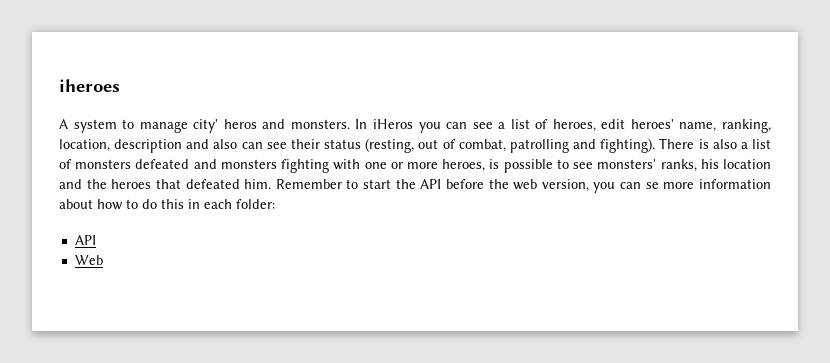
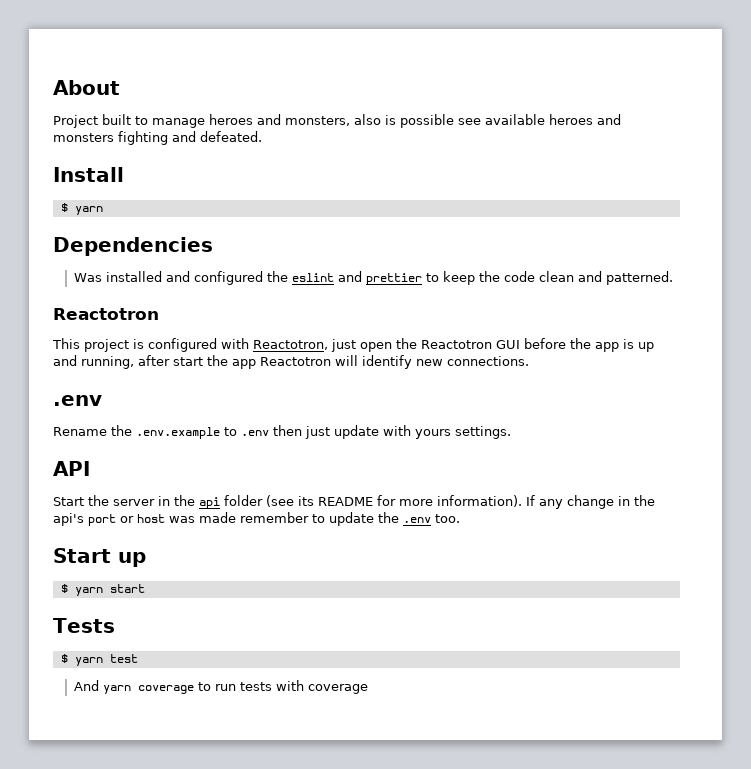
- iheroes
- A system to manage city' heros and monsters. In iHeros you can see a list of heroes, edit heroes' name, ranking, location, description and also can see their status (resting, out of combat, patrolling and fighting). There is also a list of monsters defeated and monsters fighting with one or more heroes, is possible to see monsters' ranks, his location and the heroes that defeated him. Remember to start the API before the web version, you can se more information about how to do this in each folder:
+ About
+ Project built to manage heroes and monsters, also is possible see available heroes and monsters fighting and defeated.
+ Install
+ $ yarn
+ Dependencies
+ Was installed and configured the eslint and prettier to keep the code clean and patterned.
+ Reactotron
+ This project is configured with Reactotron, just open the Reactotron GUI before the app is up and running, after start the app Reactotron will identify new connections.
+ .env
+ Rename the .env.example to .env then just update with yours settings.
  API
- Web
+ Start the server in the api folder (see its README for more information). If any change in the api's port or host was made remember to update the .env too.
+ Start up
+ $ yarn start
+ Tests
+ $ yarn test
+ And yarn coverage to run tests with coverage

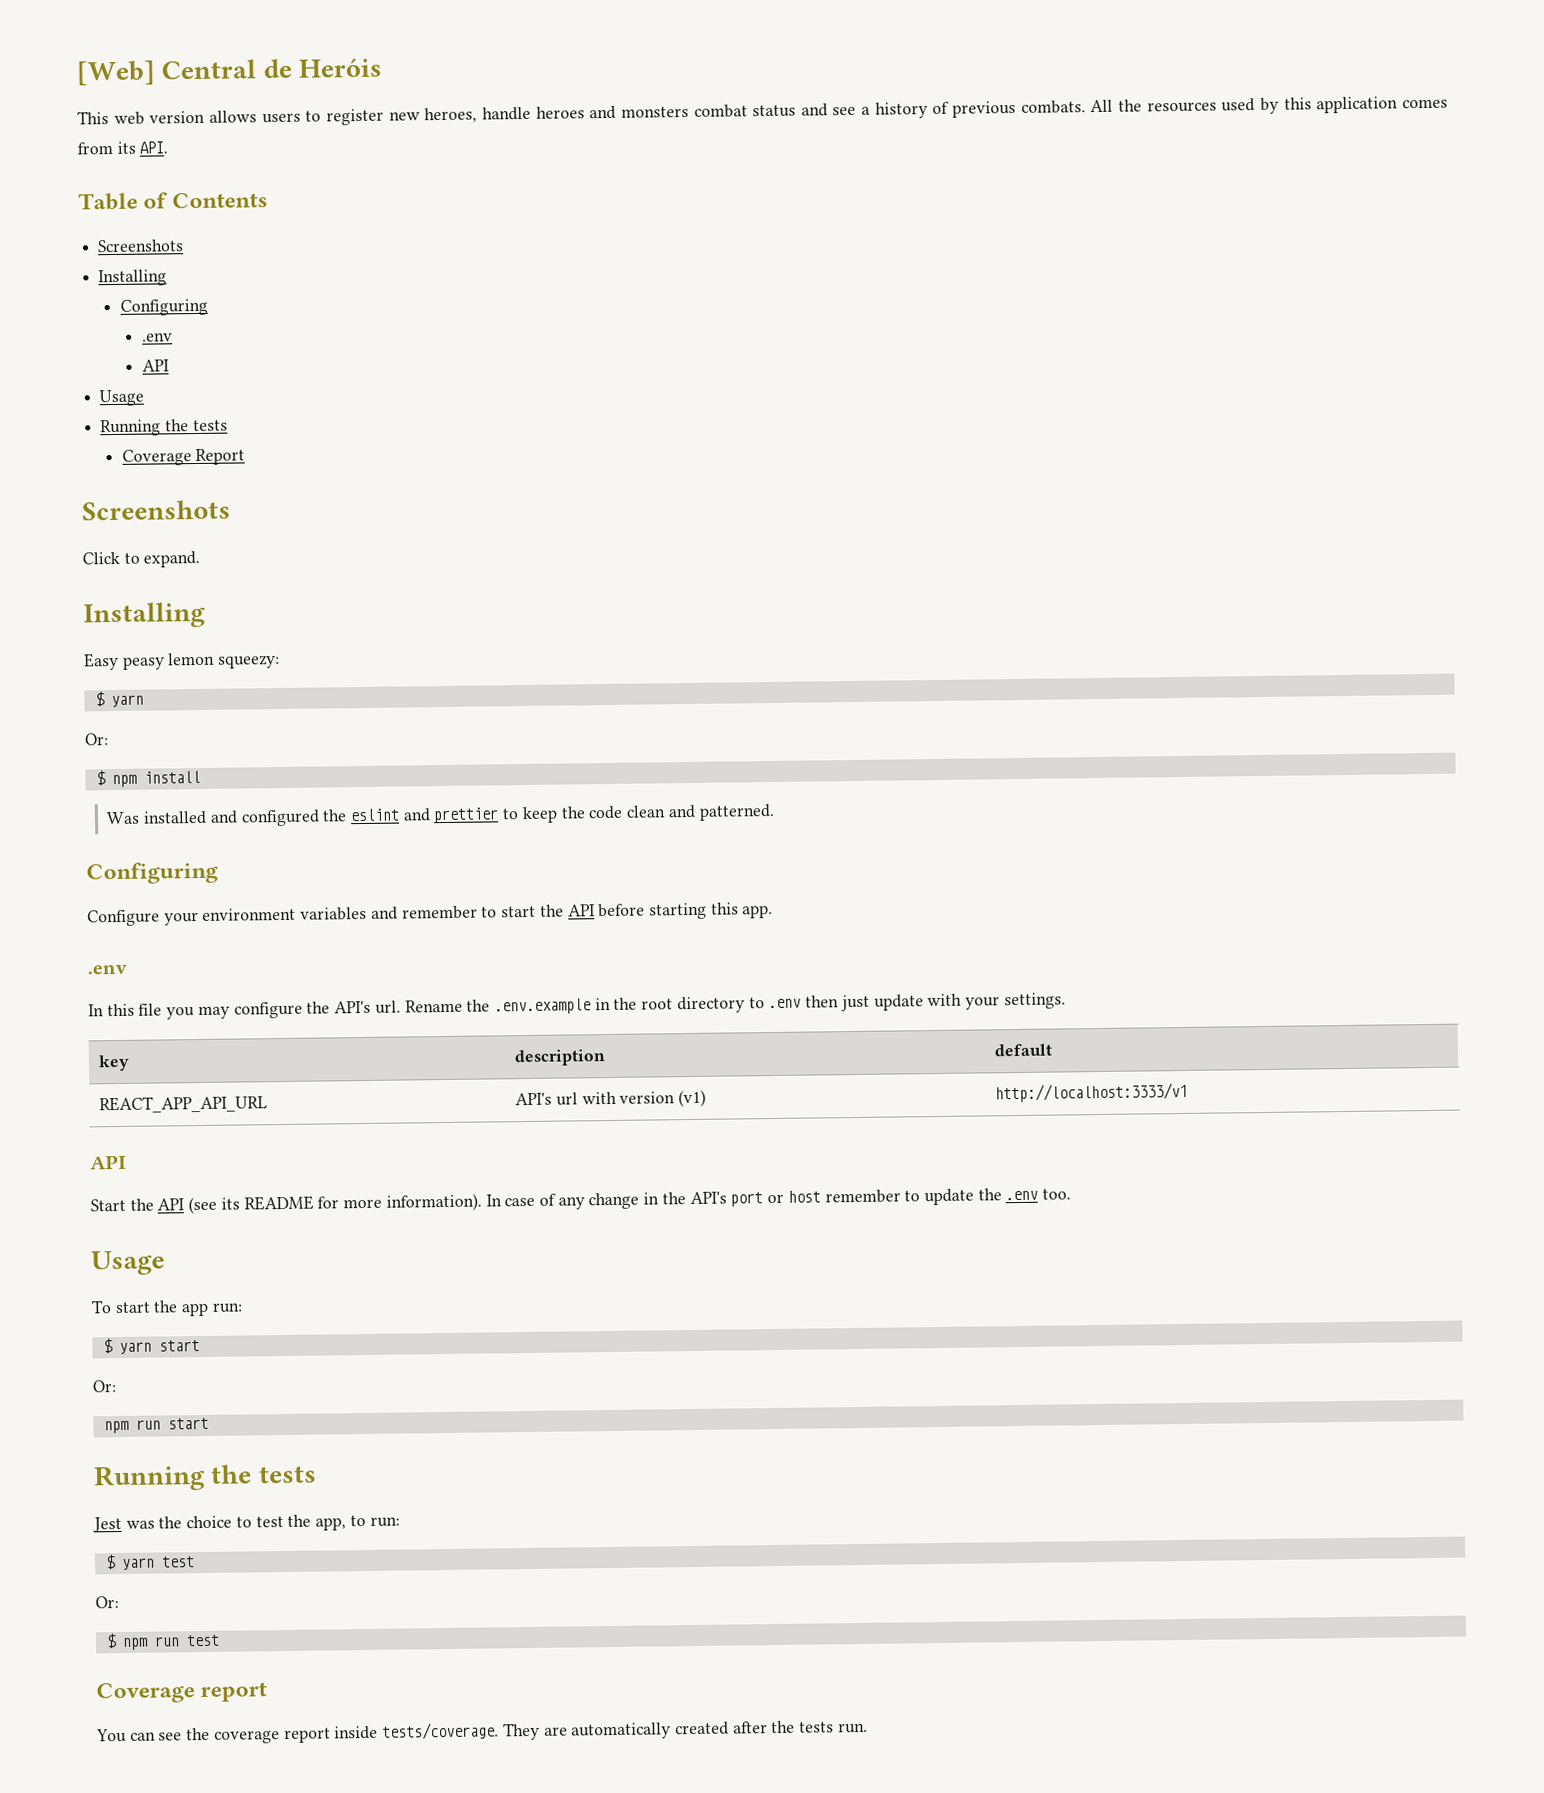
- About
- Project built to manage heroes and monsters, also is possible see available heroes and monsters fighting and defeated.
- Install
+ [Web] Central de Heróis
+ This web version allows users to register new heroes, handle heroes and monsters combat status and see a history of previous combats. All the resources used by this application comes from its API.
+ Table of Contents
+ Screenshots
+ Installing
+ Configuring
+ .env
+ API
+ Usage
+ Running the tests
+ Coverage Report
+ Screenshots
+ Click to expand.
+ Installing
+ Easy peasy lemon squeezy:
  $ yarn
- Dependencies
+ Or:
+ $ npm install
  Was installed and configured the eslint and prettier to keep the code clean and patterned.
- Reactotron
- This project is configured with Reactotron, just open the Reactotron GUI before the app is up and running, after start the app Reactotron will identify new connections.
+ Configuring
+ Configure your environment variables and remember to start the API before starting this app.
  .env
- Rename the .env.example to .env then just update with yours settings.
+ In this file you may configure the API's url. Rename the .env.example in the root directory to .env then just update with your settings.
+ key | description | default
+ REACT_APP_API_URL | API's url with version (v1) | http://localhost:3333/v1
  API
- Start the server in the api folder (see its README for more information).
+ Start the API (see its README for more information).
- If any change in the api's port or host was made remember to update the .env too.
- Start up
+ In case of any change in the API's port or host remember to update the .env too.
+ Usage
+ To start the app run:
  $ yarn start
- Tests
+ Or:
+ npm run start
+ Running the tests
+ Jest was the choice to test the app, to run:
  $ yarn test
- And yarn coverage to run tests with coverage
+ Or:
+ $ npm run test
+ Coverage report
+ You can see the coverage report inside tests/coverage. They are automatically created after the tests run.

